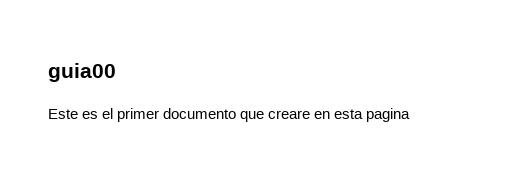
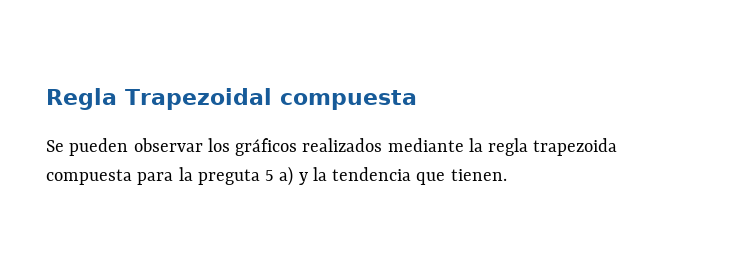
- guia00
- Este es el primer documento que creare en esta pagina
+ Regla Trapezoidal compuesta
+ Se pueden observar los gráficos realizados mediante la regla trapezoida compuesta para la preguta 5 a) y la tendencia que tienen.

